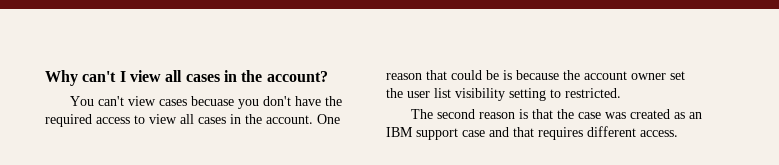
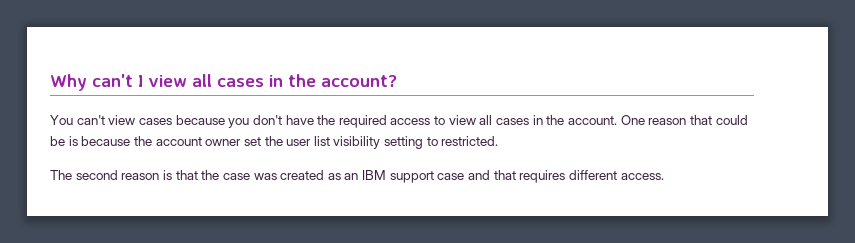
- You can't view cases becuase you don't have the required access to view all cases in the account.
+ You can't view cases because you don't have the required access to view all cases in the account.

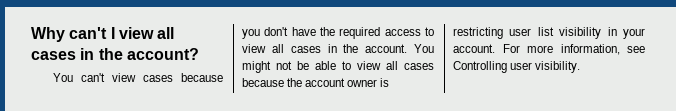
- One reason that could be is because the account owner set the user list visibility setting to restricted.
- The second reason is that the case was created as an IBM support case and that requires different access.
+ You might not be able to view all cases because the account owner is restricting user list visibility in your account. For more information, see Controlling user visibility.

